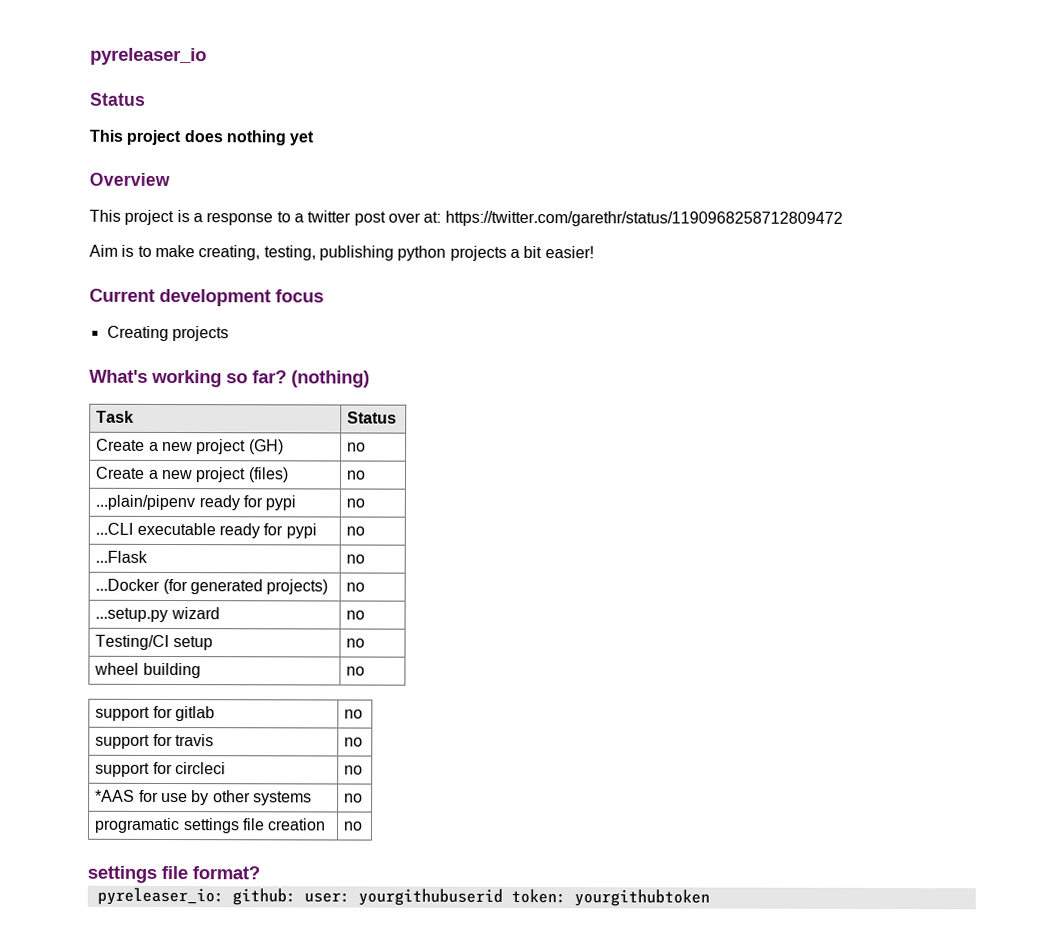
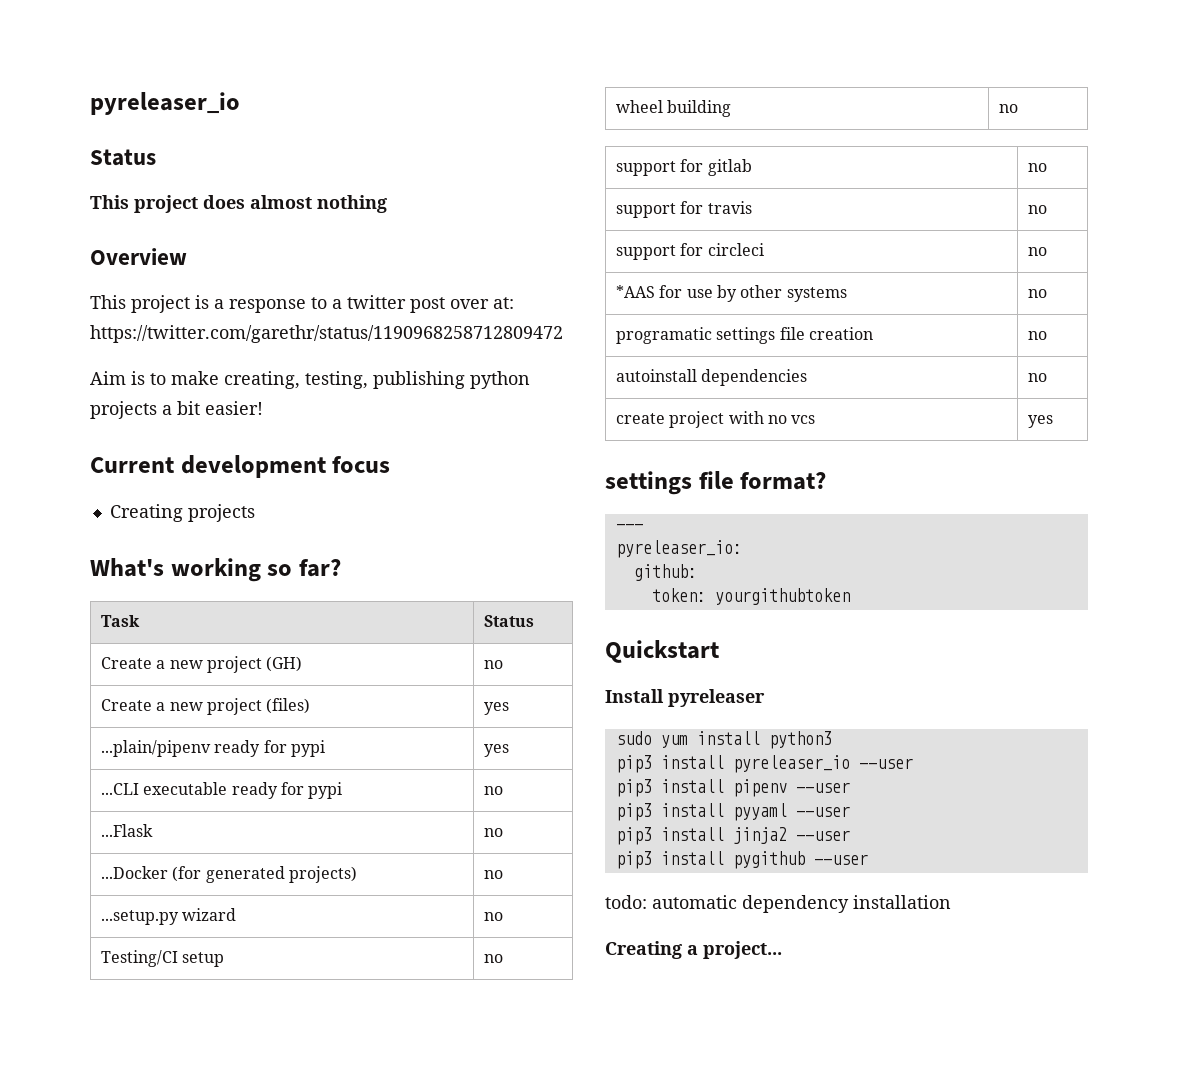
- This project does nothing yet
+ This project does almost nothing
- (nothing)
- Create a new project (files) | no
+ Create a new project (files) | yes
- ...plain/pipenv ready for pypi | no
+ ...plain/pipenv ready for pypi | yes
+ autoinstall dependencies | no
+ create project with no vcs | yes
+ ---
- pyreleaser_io: github: user: yourgithubuserid token: yourgithubtoken
+ pyreleaser_io:
+ github:
+ token: yourgithubtoken
+ Quickstart
+ Install pyreleaser
+ sudo yum install python3
+ pip3 install pyreleaser_io --user
+ pip3 install pipenv --user
+ pip3 install pyyaml --user
+ pip3 install jinja2 --user
+ pip3 install pygithub --user
+ todo: automatic dependency installation
+ Creating a project...

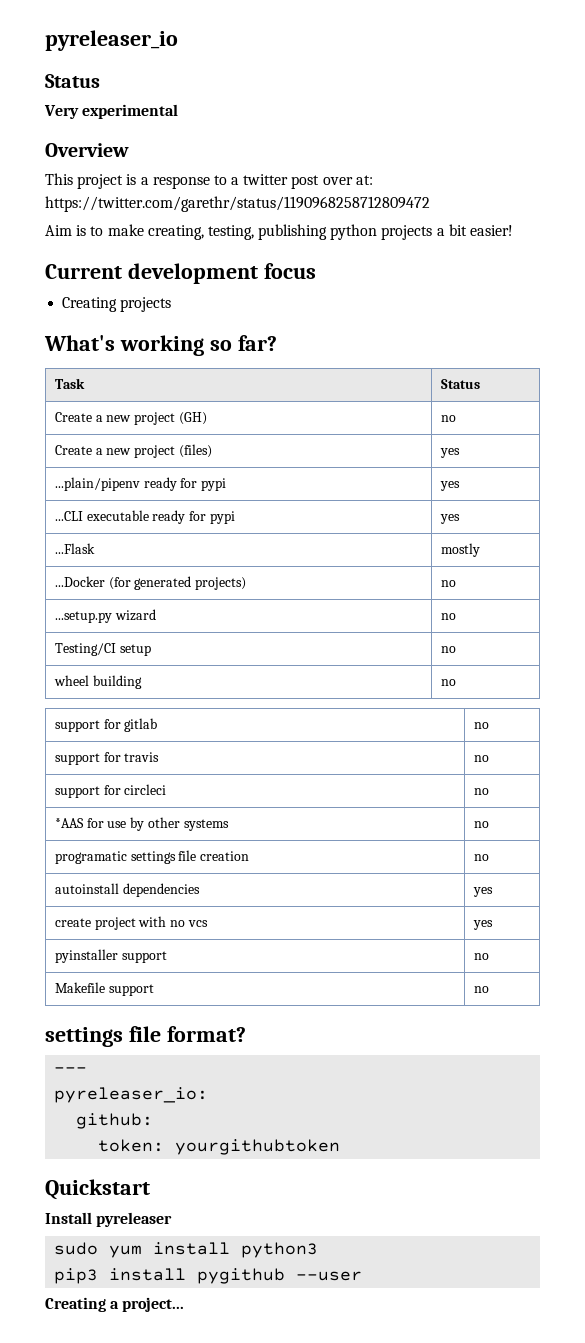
- This project does almost nothing
+ Very experimental
- ...CLI executable ready for pypi | no
+ ...CLI executable ready for pypi | yes
- ...Flask | no
+ ...Flask | mostly
- autoinstall dependencies | no
+ autoinstall dependencies | yes
+ pyinstaller support | no
+ Makefile support | no
- pip3 install pyreleaser_io --user
- pip3 install pipenv --user
- pip3 install pyyaml --user
- pip3 install jinja2 --user
- todo: automatic dependency installation

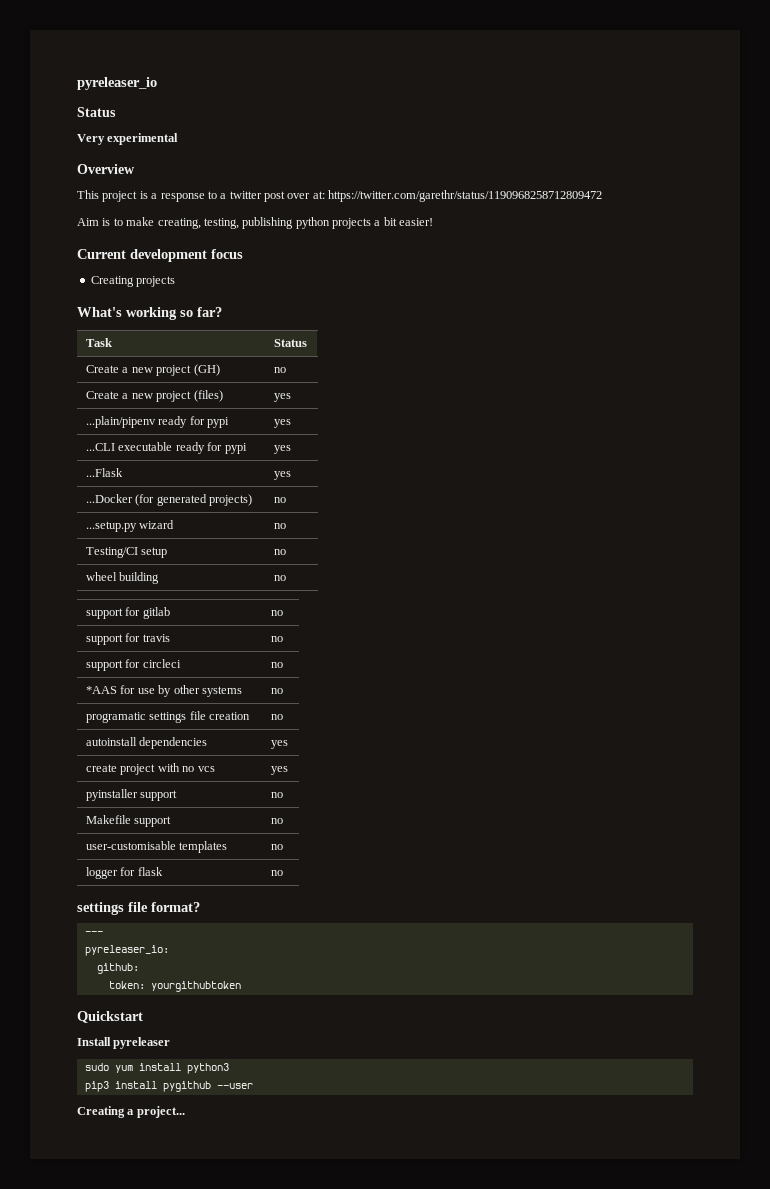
- ...Flask | mostly
+ ...Flask | yes
+ user-customisable templates | no
+ logger for flask | no

